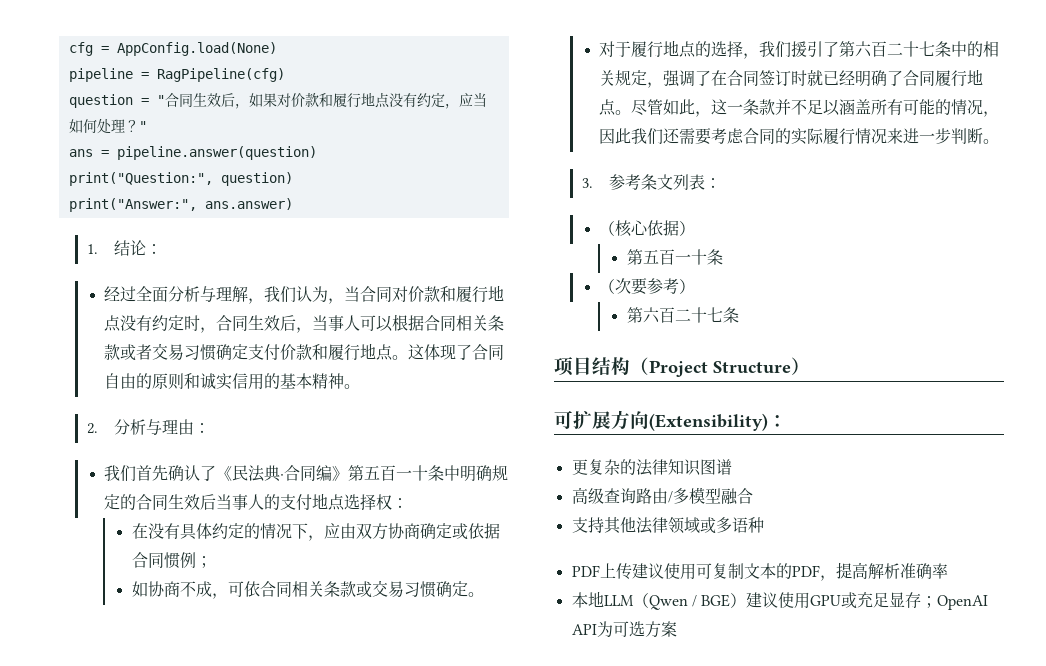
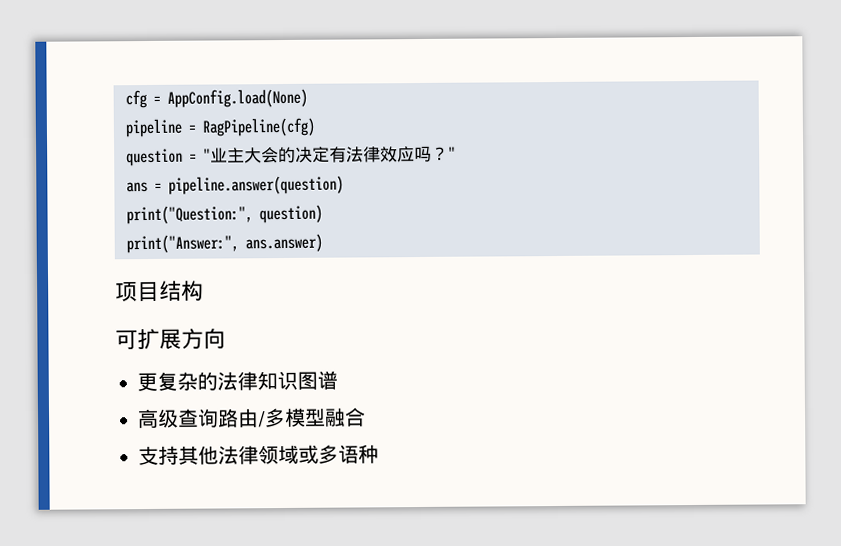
- question = "合同生效后，如果对价款和履行地点没有约定，应当如何处理？
+ question = "业主大会的决定有法律效应吗？
- 1.结论：
- 经过全面分析与理解，我们认为，当合同对价款和履行地点没有约定时，合同生效后，当事人可以根据合同相关条款或者交易习惯确定支付价款和履行地点。这体现了合同自由的原则和诚实信用的基本精神。
- 2.分析与理由：
- 我们首先确认了《民法典·合同编》第五百一十条中明确规定的合同生效后当事人的支付地点选择权：
- 在没有具体约定的情况下，应由双方协商确定或依据合同惯例；
- 如协商不成，可依合同相关条款或交易习惯确定。
- 对于履行地点的选择，我们援引了第六百二十七条中的相关规定，强调了在合同签订时就已经明确了合同履行地点。尽管如此，这一条款并不足以涵盖所有可能的情况，因此我们还需要考虑合同的实际履行情况来进一步判断。
- 3.参考条文列表：
- （核心依据）
- 第五百一十条
- （次要参考）
- 第六百二十七条
- 项目结构（Project Structure）
+ 项目结构
- 可扩展方向(Extensibility)：
+ 可扩展方向
- PDF上传建议使用可复制文本的PDF，提高解析准确率
- 本地LLM（Qwen / BGE）建议使用GPU或充足显存；OpenAI API为可选方案

